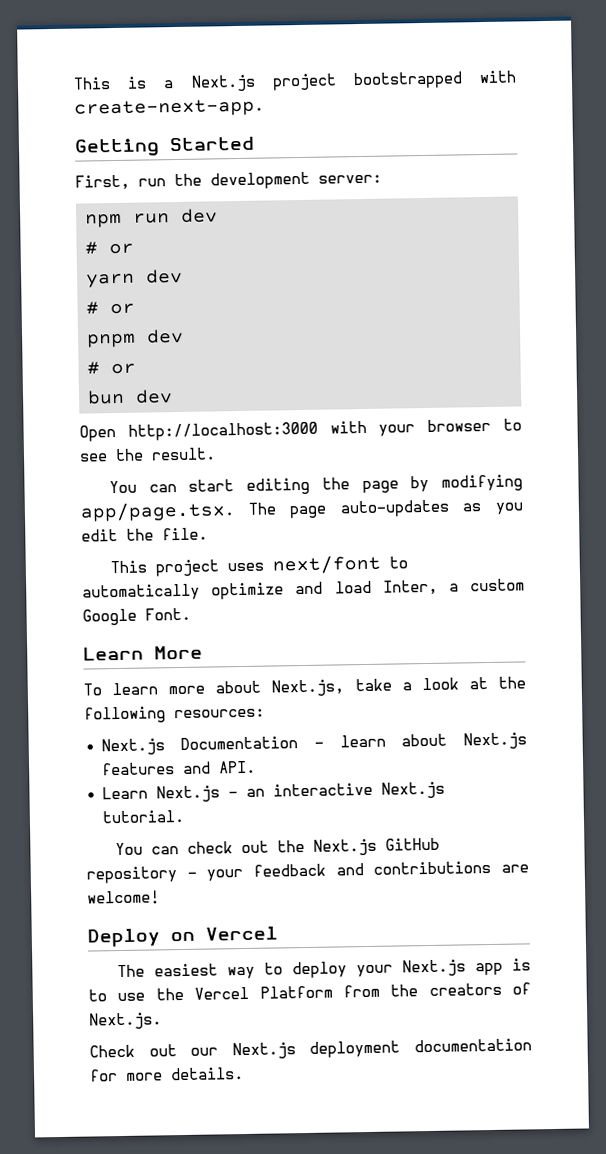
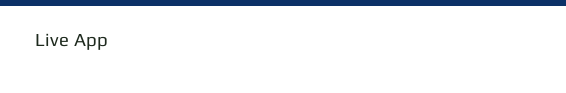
- This is a Next.js project bootstrapped with create-next-app.
- Getting Started
- First, run the development server:
- npm run dev
- # or
- yarn dev
- # or
- pnpm dev
- # or
- bun dev
- Open http://localhost:3000 with your browser to see the result.
- You can start editing the page by modifying app/page.tsx. The page auto-updates as you edit the file.
- This project uses next/font to automatically optimize and load Inter, a custom Google Font.
- Learn More
- To learn more about Next.js, take a look at the following resources:
- Next.js Documentation - learn about Next.js features and API.
- Learn Next.js - an interactive Next.js tutorial.
- You can check out the Next.js GitHub repository - your feedback and contributions are welcome!
- Deploy on Vercel
- The easiest way to deploy your Next.js app is to use the Vercel Platform from the creators of Next.js.
- Check out our Next.js deployment documentation for more details.
+ Live App

